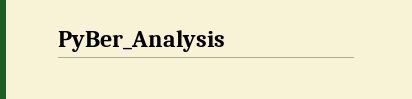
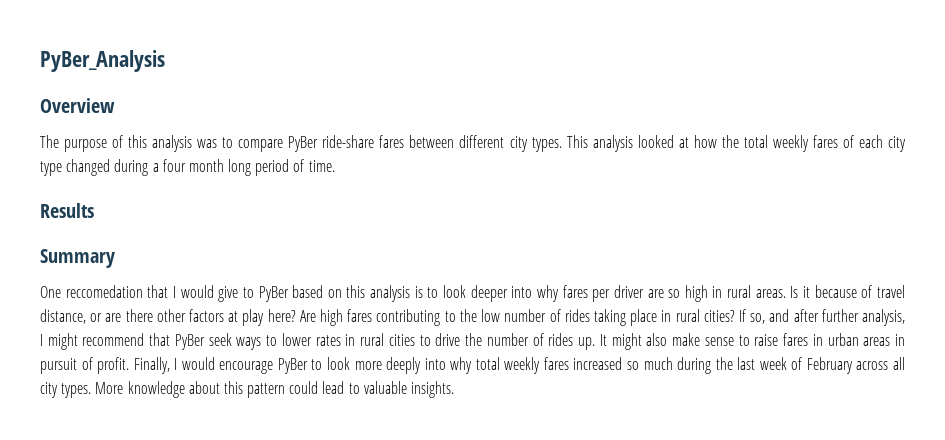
+ Overview
+ The purpose of this analysis was to compare PyBer ride-share fares between different city types. This analysis looked at how the total weekly fares of each city type changed during a four month long period of time.
+ Results
+ Summary
+ One reccomedation that I would give to PyBer based on this analysis is to look deeper into why fares per driver are so high in rural areas. Is it because of travel distance, or are there other factors at play here? Are high fares contributing to the low number of rides taking place in rural cities? If so, and after further analysis, I might recommend that PyBer seek ways to lower rates in rural cities to drive the number of rides up. It might also make sense to raise fares in urban areas in pursuit of profit. Finally, I would encourage PyBer to look more deeply into why total weekly fares increased so much during the last week of February across all city types. More knowledge about this pattern could lead to valuable insights.

